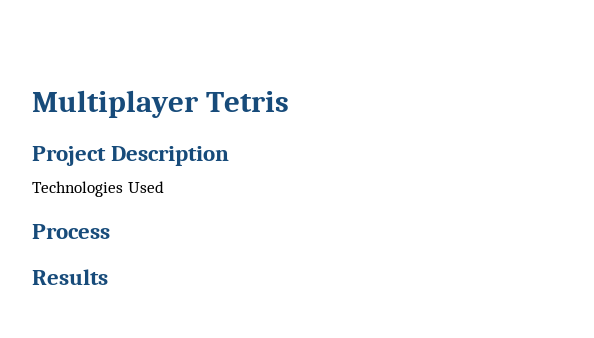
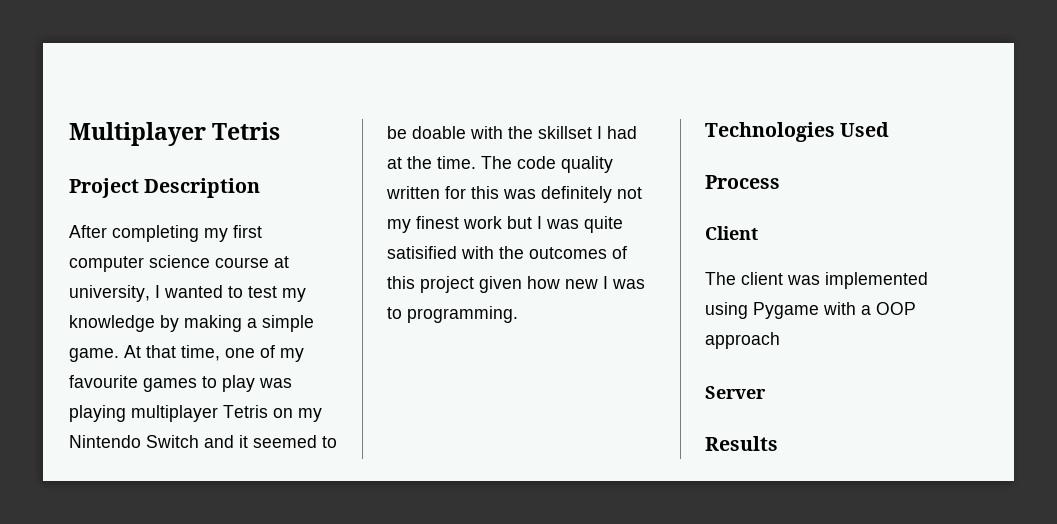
+ After completing my first computer science course at university, I wanted to test my knowledge by making a simple game. At that time, one of my favourite games to play was playing multiplayer Tetris on my Nintendo Switch and it seemed to be doable with the skillset I had at the time. The code quality written for this was definitely not my finest work but I was quite satisified with the outcomes of this project given how new I was to programming.
  Technologies Used
  Process
+ Client
+ The client was implemented using Pygame with a OOP approach
+ Server

